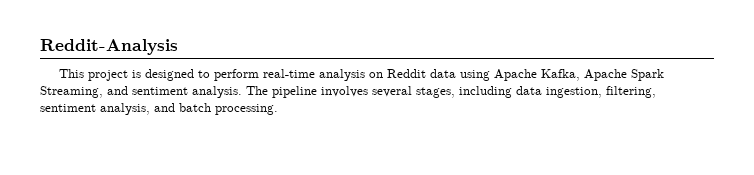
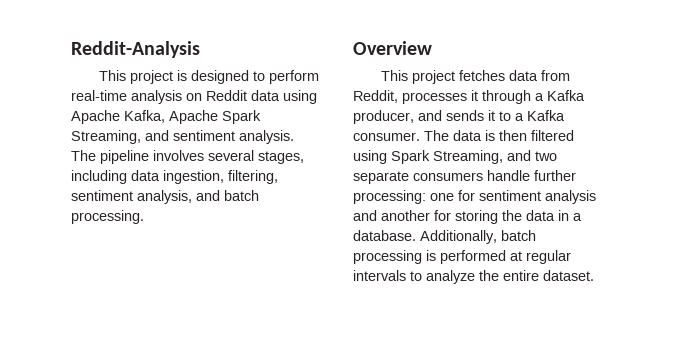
+ Overview
+ This project fetches data from Reddit, processes it through a Kafka producer, and sends it to a Kafka consumer. The data is then filtered using Spark Streaming, and two separate consumers handle further processing: one for sentiment analysis and another for storing the data in a database. Additionally, batch processing is performed at regular intervals to analyze the entire dataset.

